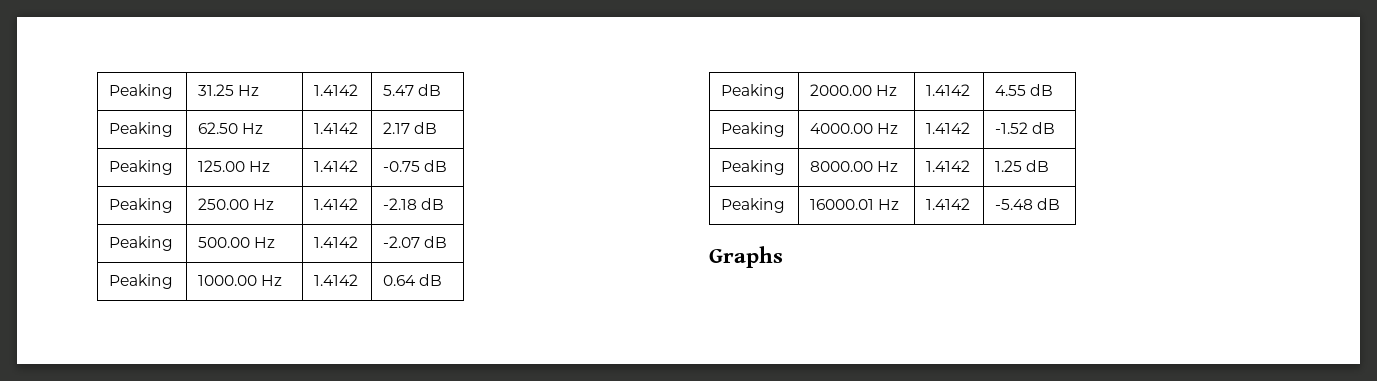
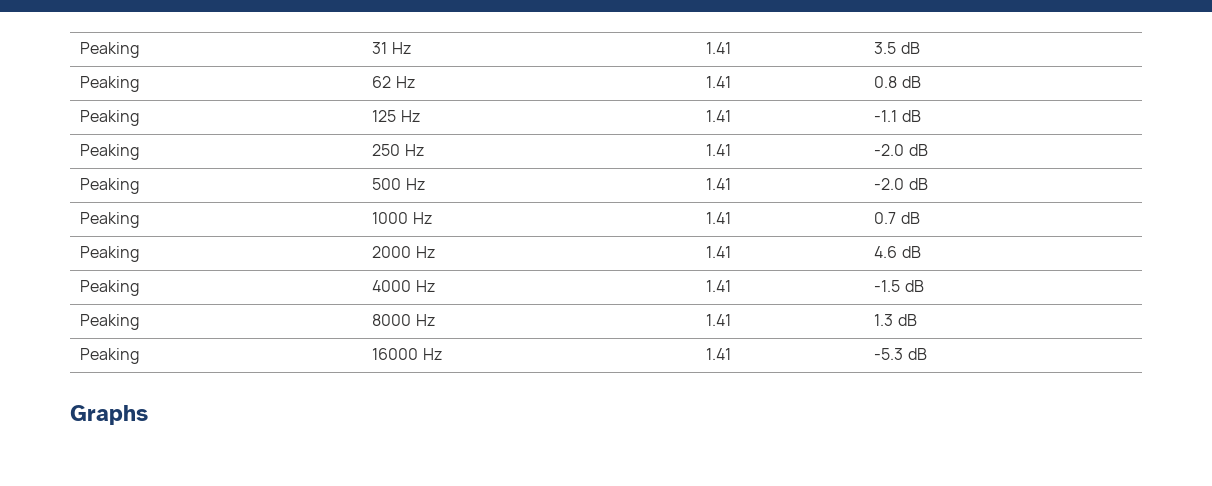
- Peaking | 31.25 Hz | 1.4142 | 5.47 dB
- Peaking | 62.50 Hz | 1.4142 | 2.17 dB
- Peaking | 125.00 Hz | 1.4142 | -0.75 dB
- Peaking | 250.00 Hz | 1.4142 | -2.18 dB
- Peaking | 500.00 Hz | 1.4142 | -2.07 dB
- Peaking | 1000.00 Hz | 1.4142 | 0.64 dB
- Peaking | 2000.00 Hz | 1.4142 | 4.55 dB
- Peaking | 4000.00 Hz | 1.4142 | -1.52 dB
- Peaking | 8000.00 Hz | 1.4142 | 1.25 dB
- Peaking | 16000.01 Hz | 1.4142 | -5.48 dB
+ Peaking | 31 Hz | 1.41 | 3.5 dB
+ Peaking | 62 Hz | 1.41 | 0.8 dB
+ Peaking | 125 Hz | 1.41 | -1.1 dB
+ Peaking | 250 Hz | 1.41 | -2.0 dB
+ Peaking | 500 Hz | 1.41 | -2.0 dB
+ Peaking | 1000 Hz | 1.41 | 0.7 dB
+ Peaking | 2000 Hz | 1.41 | 4.6 dB
+ Peaking | 4000 Hz | 1.41 | -1.5 dB
+ Peaking | 8000 Hz | 1.41 | 1.3 dB
+ Peaking | 16000 Hz | 1.41 | -5.3 dB

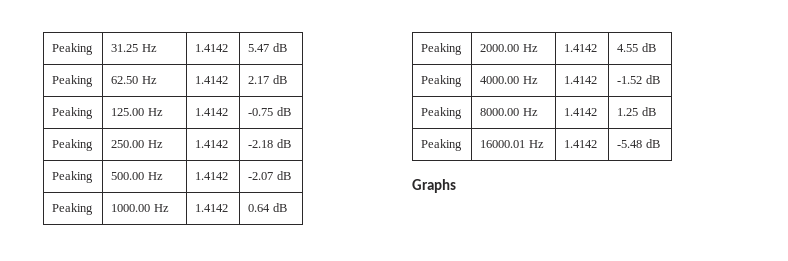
- Peaking | 31 Hz | 1.41 | 3.5 dB
- Peaking | 62 Hz | 1.41 | 0.8 dB
- Peaking | 125 Hz | 1.41 | -1.1 dB
- Peaking | 250 Hz | 1.41 | -2.0 dB
- Peaking | 500 Hz | 1.41 | -2.0 dB
- Peaking | 1000 Hz | 1.41 | 0.7 dB
- Peaking | 2000 Hz | 1.41 | 4.6 dB
- Peaking | 4000 Hz | 1.41 | -1.5 dB
- Peaking | 8000 Hz | 1.41 | 1.3 dB
- Peaking | 16000 Hz | 1.41 | -5.3 dB
+ Peaking | 31.25 Hz | 1.4142 | 5.47 dB
+ Peaking | 62.50 Hz | 1.4142 | 2.17 dB
+ Peaking | 125.00 Hz | 1.4142 | -0.75 dB
+ Peaking | 250.00 Hz | 1.4142 | -2.18 dB
+ Peaking | 500.00 Hz | 1.4142 | -2.07 dB
+ Peaking | 1000.00 Hz | 1.4142 | 0.64 dB
+ Peaking | 2000.00 Hz | 1.4142 | 4.55 dB
+ Peaking | 4000.00 Hz | 1.4142 | -1.52 dB
+ Peaking | 8000.00 Hz | 1.4142 | 1.25 dB
+ Peaking | 16000.01 Hz | 1.4142 | -5.48 dB

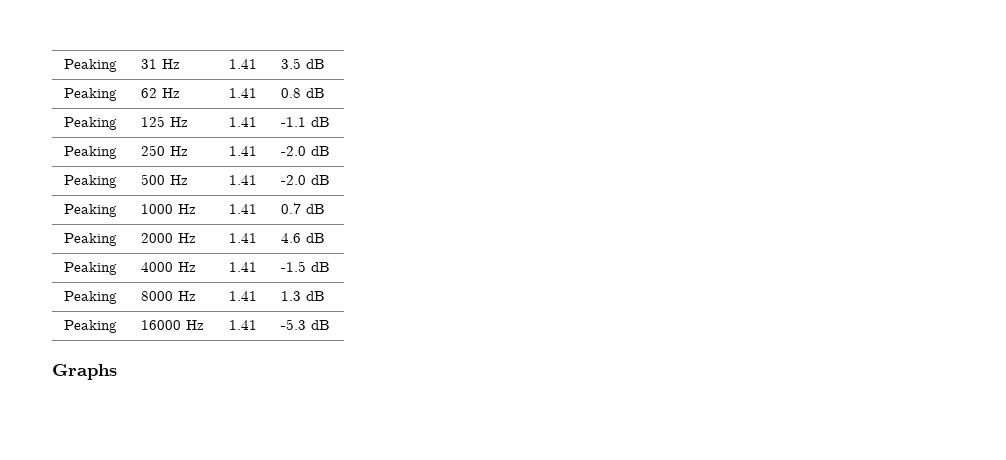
- Peaking | 31.25 Hz | 1.4142 | 5.47 dB
- Peaking | 62.50 Hz | 1.4142 | 2.17 dB
- Peaking | 125.00 Hz | 1.4142 | -0.75 dB
- Peaking | 250.00 Hz | 1.4142 | -2.18 dB
- Peaking | 500.00 Hz | 1.4142 | -2.07 dB
- Peaking | 1000.00 Hz | 1.4142 | 0.64 dB
- Peaking | 2000.00 Hz | 1.4142 | 4.55 dB
- Peaking | 4000.00 Hz | 1.4142 | -1.52 dB
- Peaking | 8000.00 Hz | 1.4142 | 1.25 dB
- Peaking | 16000.01 Hz | 1.4142 | -5.48 dB
+ Peaking | 31 Hz | 1.41 | 3.5 dB
+ Peaking | 62 Hz | 1.41 | 0.8 dB
+ Peaking | 125 Hz | 1.41 | -1.1 dB
+ Peaking | 250 Hz | 1.41 | -2.0 dB
+ Peaking | 500 Hz | 1.41 | -2.0 dB
+ Peaking | 1000 Hz | 1.41 | 0.7 dB
+ Peaking | 2000 Hz | 1.41 | 4.6 dB
+ Peaking | 4000 Hz | 1.41 | -1.5 dB
+ Peaking | 8000 Hz | 1.41 | 1.3 dB
+ Peaking | 16000 Hz | 1.41 | -5.3 dB

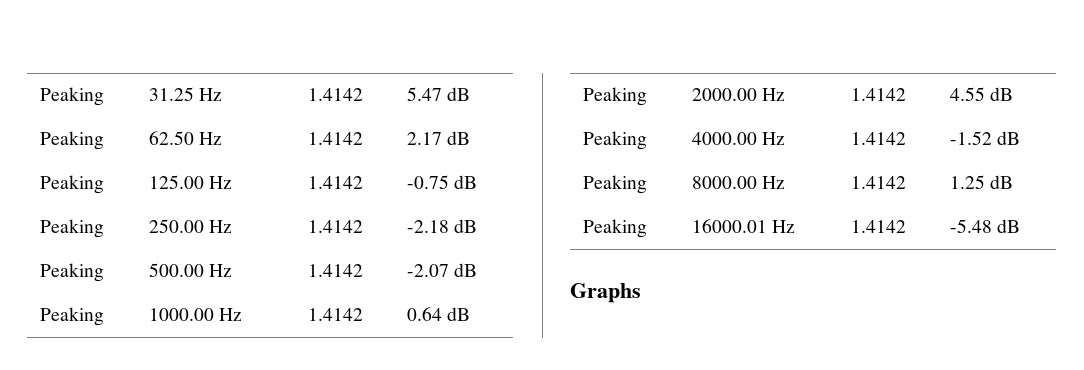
- Peaking | 31 Hz | 1.41 | 3.5 dB
- Peaking | 62 Hz | 1.41 | 0.8 dB
- Peaking | 125 Hz | 1.41 | -1.1 dB
- Peaking | 250 Hz | 1.41 | -2.0 dB
- Peaking | 500 Hz | 1.41 | -2.0 dB
- Peaking | 1000 Hz | 1.41 | 0.7 dB
- Peaking | 2000 Hz | 1.41 | 4.6 dB
- Peaking | 4000 Hz | 1.41 | -1.5 dB
- Peaking | 8000 Hz | 1.41 | 1.3 dB
- Peaking | 16000 Hz | 1.41 | -5.3 dB
+ Peaking | 31.25 Hz | 1.4142 | 5.47 dB
+ Peaking | 62.50 Hz | 1.4142 | 2.17 dB
+ Peaking | 125.00 Hz | 1.4142 | -0.75 dB
+ Peaking | 250.00 Hz | 1.4142 | -2.18 dB
+ Peaking | 500.00 Hz | 1.4142 | -2.07 dB
+ Peaking | 1000.00 Hz | 1.4142 | 0.64 dB
+ Peaking | 2000.00 Hz | 1.4142 | 4.55 dB
+ Peaking | 4000.00 Hz | 1.4142 | -1.52 dB
+ Peaking | 8000.00 Hz | 1.4142 | 1.25 dB
+ Peaking | 16000.01 Hz | 1.4142 | -5.48 dB

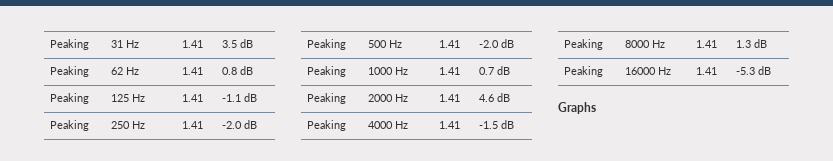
- Peaking | 31.25 Hz | 1.4142 | 5.47 dB
- Peaking | 62.50 Hz | 1.4142 | 2.17 dB
- Peaking | 125.00 Hz | 1.4142 | -0.75 dB
- Peaking | 250.00 Hz | 1.4142 | -2.18 dB
- Peaking | 500.00 Hz | 1.4142 | -2.07 dB
- Peaking | 1000.00 Hz | 1.4142 | 0.64 dB
- Peaking | 2000.00 Hz | 1.4142 | 4.55 dB
- Peaking | 4000.00 Hz | 1.4142 | -1.52 dB
- Peaking | 8000.00 Hz | 1.4142 | 1.25 dB
- Peaking | 16000.01 Hz | 1.4142 | -5.48 dB
+ Peaking | 31 Hz | 1.41 | 3.5 dB
+ Peaking | 62 Hz | 1.41 | 0.8 dB
+ Peaking | 125 Hz | 1.41 | -1.1 dB
+ Peaking | 250 Hz | 1.41 | -2.0 dB
+ Peaking | 500 Hz | 1.41 | -2.0 dB
+ Peaking | 1000 Hz | 1.41 | 0.7 dB
+ Peaking | 2000 Hz | 1.41 | 4.6 dB
+ Peaking | 4000 Hz | 1.41 | -1.5 dB
+ Peaking | 8000 Hz | 1.41 | 1.3 dB
+ Peaking | 16000 Hz | 1.41 | -5.3 dB

